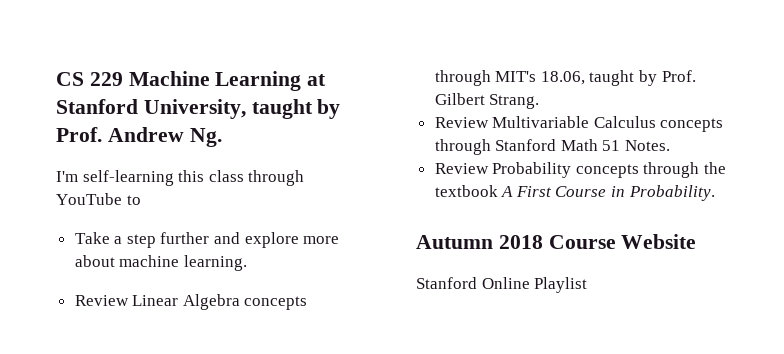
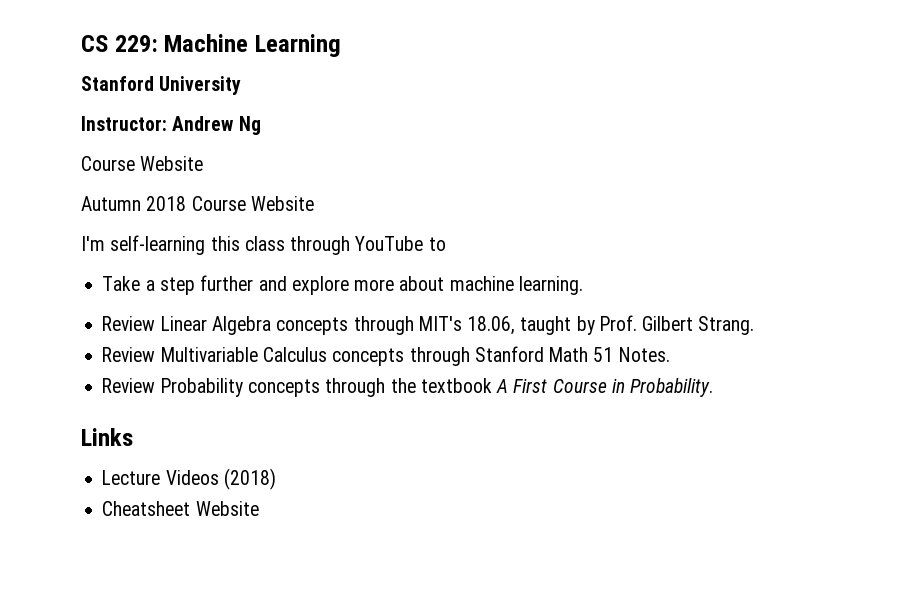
- CS 229 Machine Learning at Stanford University, taught by Prof. Andrew Ng.
+ CS 229: Machine Learning
+ Stanford University
+ Instructor: Andrew Ng
+ Course Website
+ Autumn 2018 Course Website
- Autumn 2018 Course Website
- Stanford Online Playlist
+ Links
+ Lecture Videos (2018)
+ Cheatsheet Website

